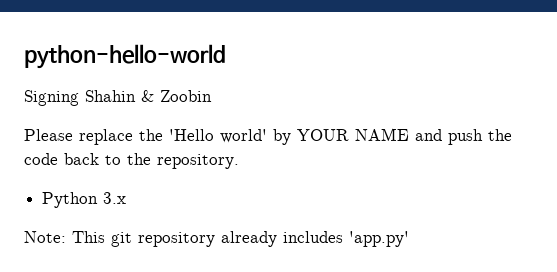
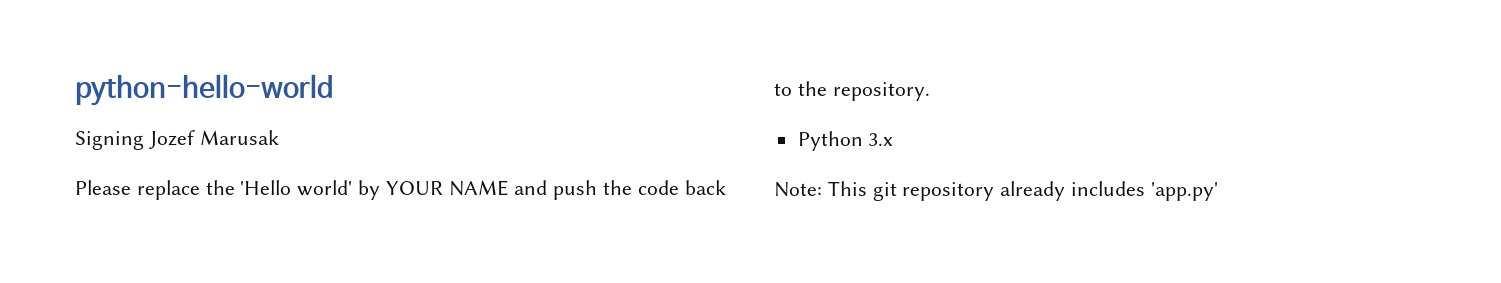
- Signing Shahin & Zoobin
+ Signing Jozef Marusak

